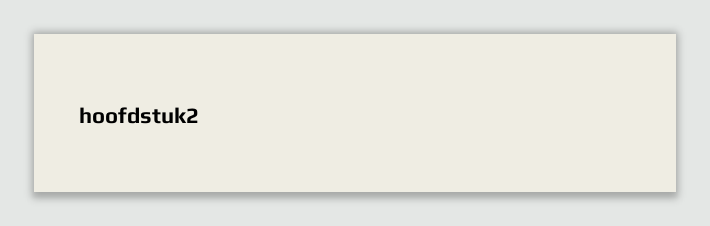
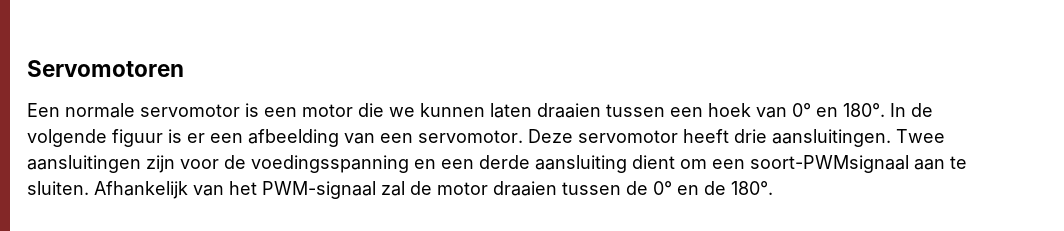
- hoofdstuk2
+ Servomotoren
+ Een normale servomotor is een motor die we kunnen laten draaien tussen een hoek van 0° en 180°. In de volgende figuur is er een afbeelding van een servomotor. Deze servomotor heeft drie aansluitingen. Twee aansluitingen zijn voor de voedingsspanning en een derde aansluiting dient om een soort-PWMsignaal aan te sluiten. Afhankelijk van het PWM-signaal zal de motor draaien tussen de 0° en de 180°.

